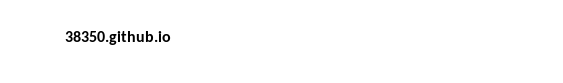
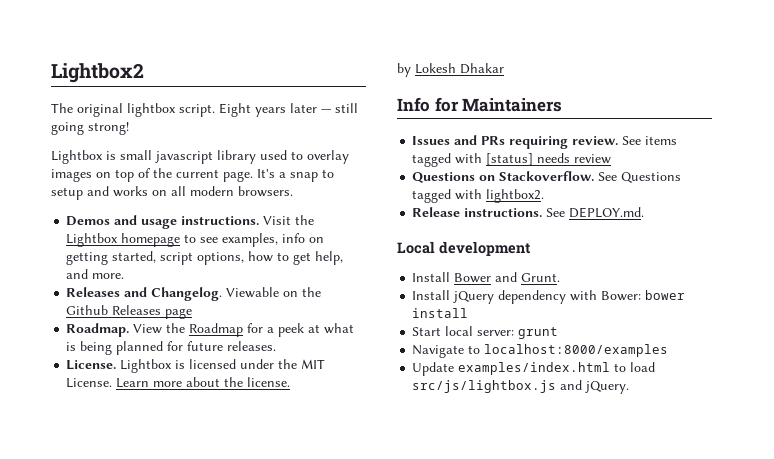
- 38350.github.io
+ Lightbox2
+ The original lightbox script. Eight years later — still going strong!
+ Lightbox is small javascript library used to overlay images on top of the current page. It's a snap to setup and works on all modern browsers.
+ Demos and usage instructions. Visit the Lightbox homepage to see examples, info on getting started, script options, how to get help, and more.
+ Releases and Changelog. Viewable on the Github Releases page
+ Roadmap. View the Roadmap for a peek at what is being planned for future releases.
+ License. Lightbox is licensed under the MIT License. Learn more about the license.
+ by Lokesh Dhakar
+ Info for Maintainers
+ Issues and PRs requiring review. See items tagged with [status] needs review
+ Questions on Stackoverflow. See Questions tagged with lightbox2.
+ Release instructions. See DEPLOY.md.
+ Local development
+ Install Bower and Grunt.
+ Install jQuery dependency with Bower: bower install
+ Start local server: grunt
+ Navigate to localhost:8000/examples
+ Update examples/index.html to load src/js/lightbox.js and jQuery.

